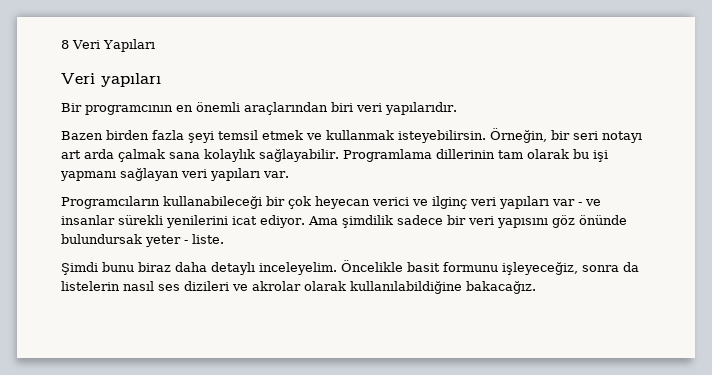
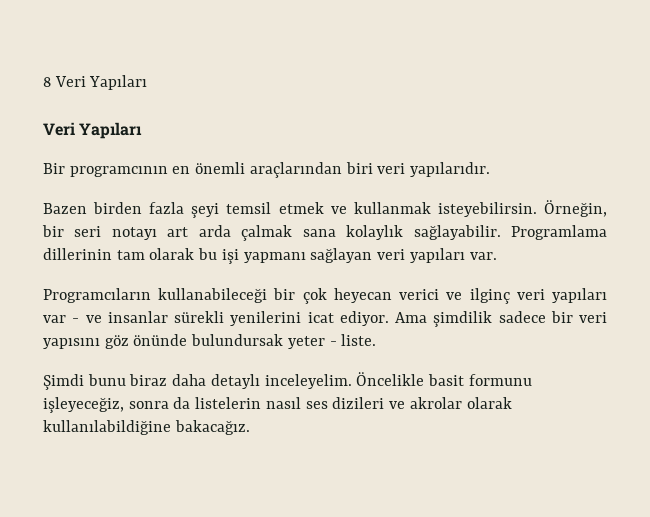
  8 Veri Yapıları
- Veri yapıları
+ Veri Yapıları

